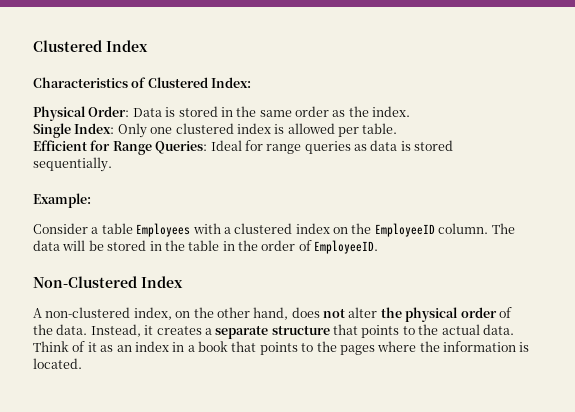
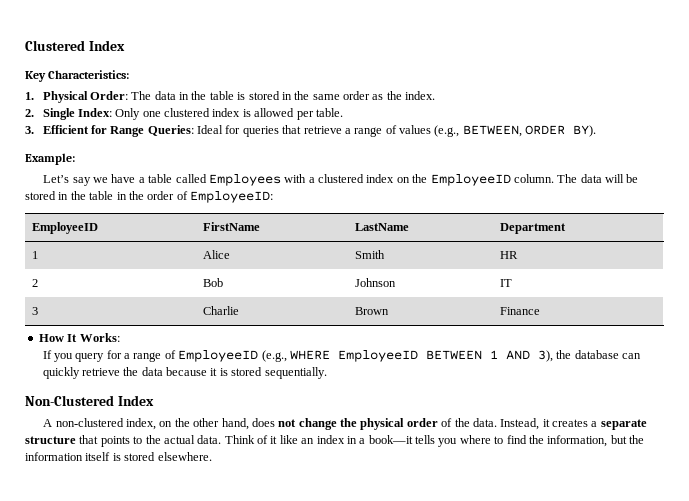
- Characteristics of Clustered Index:
- Physical Order: Data is stored in the same order as the index.
+ Key Characteristics:
+ 1. Physical Order: The data in the table is stored in the same order as the index.
- Single Index: Only one clustered index is allowed per table.
+ 2. Single Index: Only one clustered index is allowed per table.
- Efficient for Range Queries: Ideal for range queries as data is stored sequentially.
+ 3. Efficient for Range Queries: Ideal for queries that retrieve a range of values (e.g., BETWEEN, ORDER BY).
  Example:
- Consider a table Employees with a clustered index on the EmployeeID column.
+ Let’s say we have a table called Employees with a clustered index on the EmployeeID column.
- The data will be stored in the table in the order of EmployeeID.
+ The data will be stored in the table in the order of EmployeeID:
+ EmployeeID | FirstName | LastName | Department
+ 1 | Alice | Smith | HR
+ 2 | Bob | Johnson | IT
+ 3 | Charlie | Brown | Finance
+ How It Works:
+ If you query for a range of EmployeeID (e.g., WHERE EmployeeID BETWEEN 1 AND 3), the database can quickly retrieve the data because it is stored sequentially.
- A non-clustered index, on the other hand, does not alter the physical order of the data.
+ A non-clustered index, on the other hand, does not change the physical order of the data.
- Think of it as an index in a book that points to the pages where the information is located.
+ Think of it like an index in a book—it tells you where to find the information, but the information itself is stored elsewhere.

